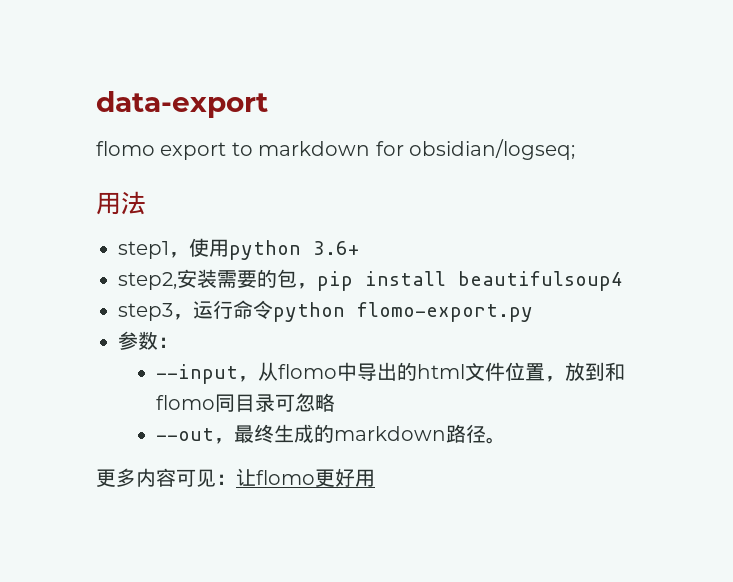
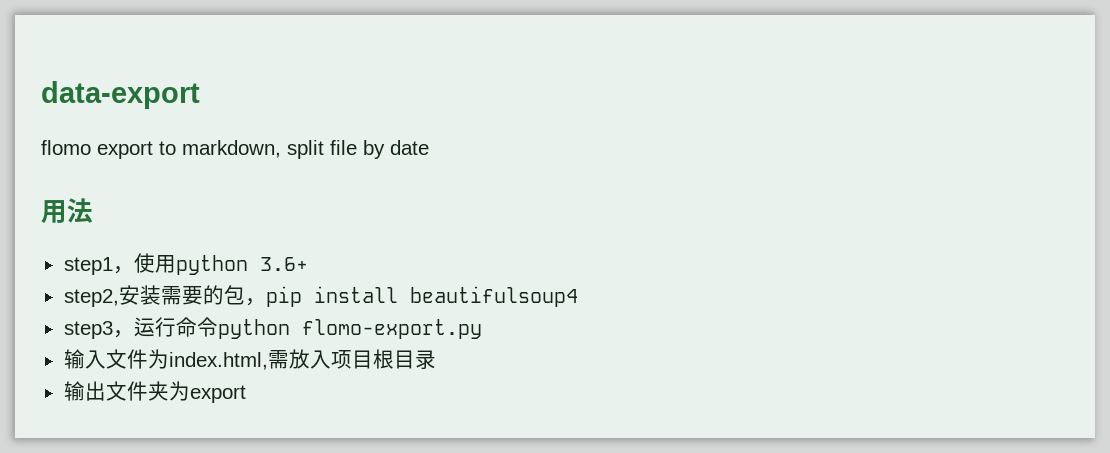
- flomo export to markdown for obsidian/logseq;
+ flomo export to markdown, split file by date
- 参数：
- --input，从flomo中导出的html文件位置，放到和flomo同目录可忽略
- --out，最终生成的markdown路径。
- 更多内容可见：让flomo更好用
+ 输入文件为index.html,需放入项目根目录
+ 输出文件夹为export

